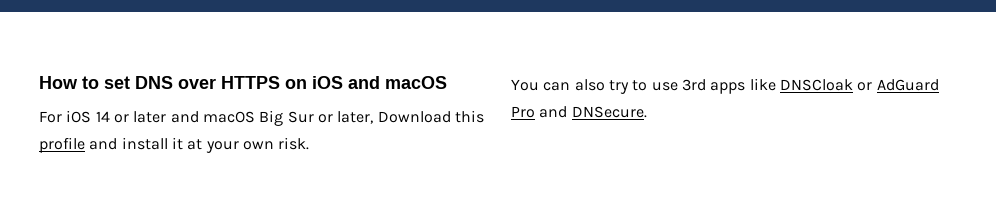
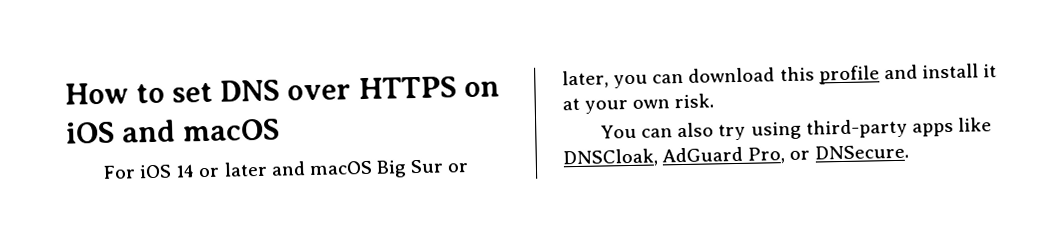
- For iOS 14 or later and macOS Big Sur or later, Download this profile and install it at your own risk.
+ For iOS 14 or later and macOS Big Sur or later, you can download this profile and install it at your own risk.
- You can also try to use 3rd apps like DNSCloak or AdGuard Pro and DNSecure.
+ You can also try using third-party apps like DNSCloak, AdGuard Pro, or DNSecure.

